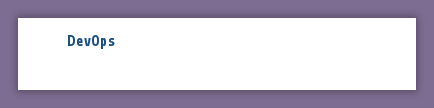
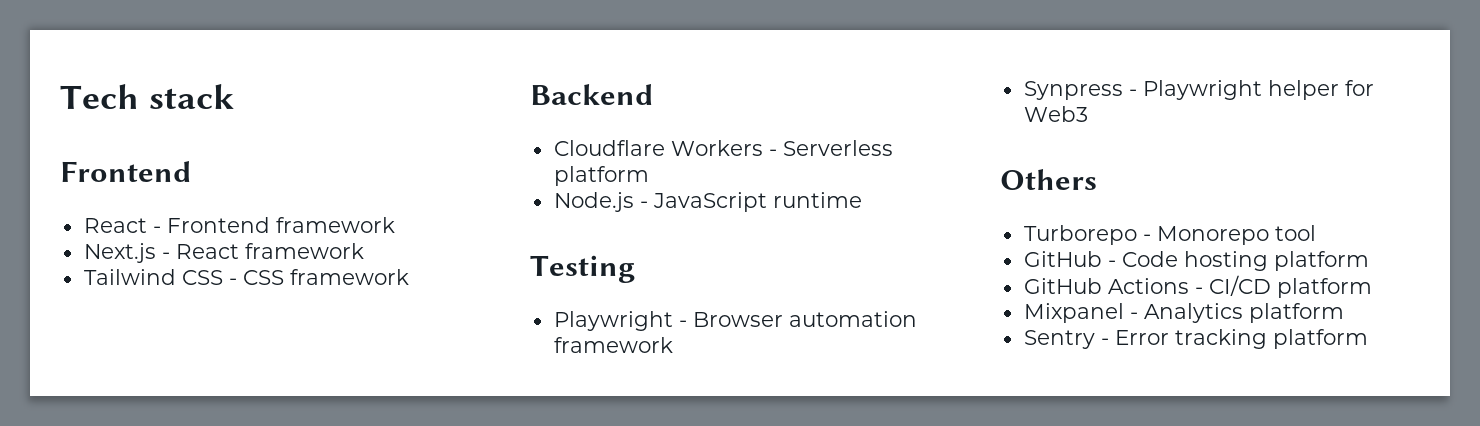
- DevOps
+ Tech stack
+ Frontend
+ React - Frontend framework
+ Next.js - React framework
+ Tailwind CSS - CSS framework
+ Backend
+ Cloudflare Workers - Serverless platform
+ Node.js - JavaScript runtime
+ Testing
+ Playwright - Browser automation framework
+ Synpress - Playwright helper for Web3
+ Others
+ Turborepo - Monorepo tool
+ GitHub - Code hosting platform
+ GitHub Actions - CI/CD platform
+ Mixpanel - Analytics platform
+ Sentry - Error tracking platform

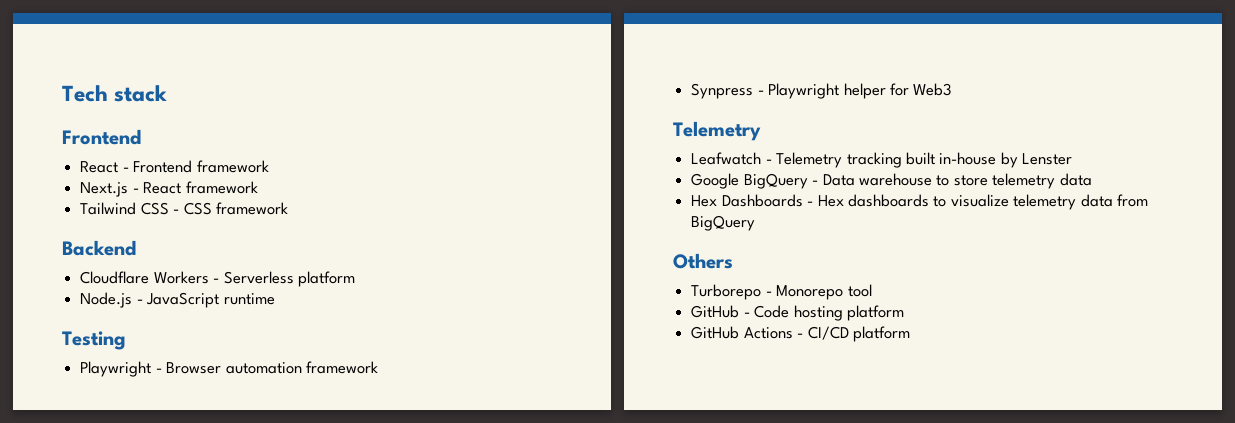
  Synpress - Playwright helper for Web3
+ Telemetry
+ Leafwatch - Telemetry tracking built in-house by Lenster
+ Google BigQuery - Data warehouse to store telemetry data
+ Hex Dashboards - Hex dashboards to visualize telemetry data from BigQuery
- Mixpanel - Analytics platform
- Sentry - Error tracking platform

